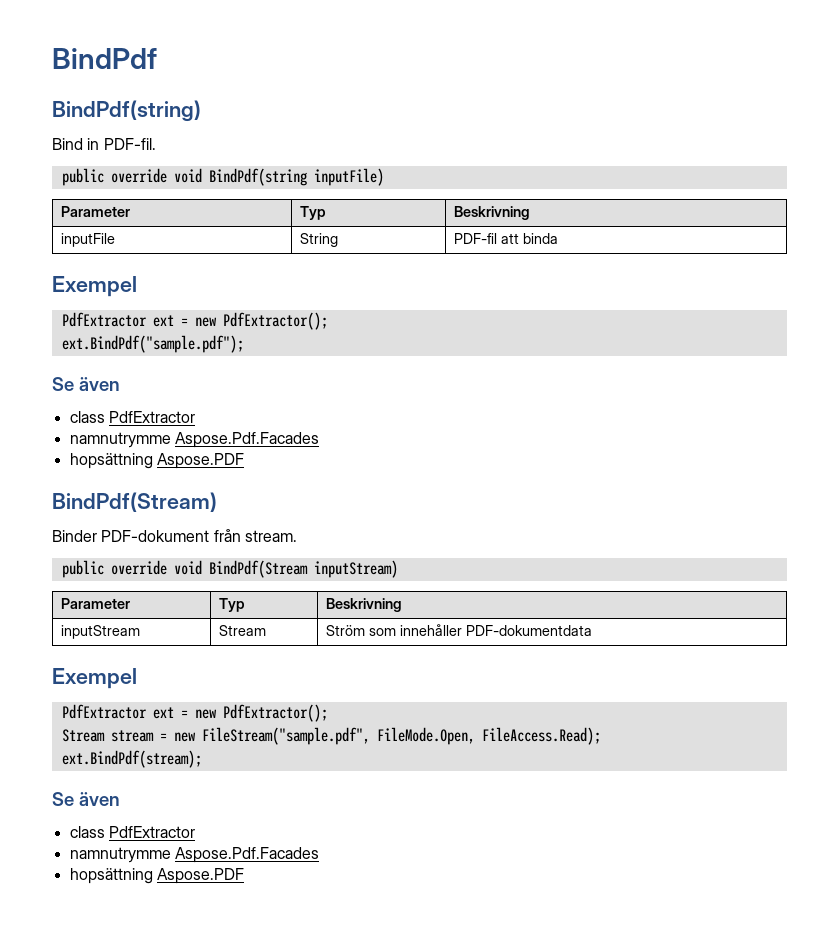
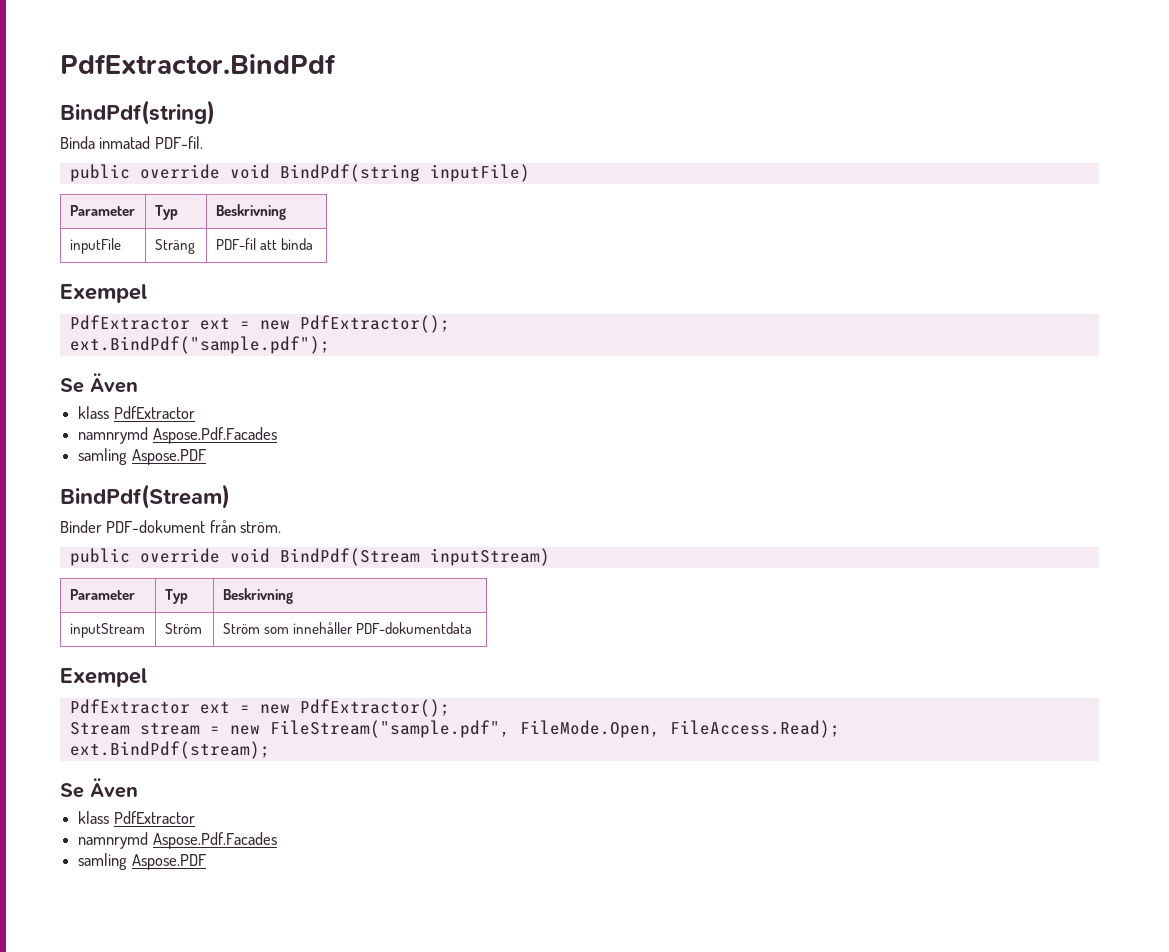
- BindPdf
+ PdfExtractor.BindPdf
- Bind in PDF-fil.
+ Binda inmatad PDF-fil.
- inputFile | String | PDF-fil att binda
+ inputFile | Sträng | PDF-fil att binda
  ext.BindPdf("sample.pdf");
- Se även
- class PdfExtractor
- namnutrymme Aspose.Pdf.Facades
- hopsättning Aspose.PDF
+ Se Även
+ klass PdfExtractor
+ namnrymd Aspose.Pdf.Facades
+ samling Aspose.PDF
- Binder PDF-dokument från stream.
+ Binder PDF-dokument från ström.
- inputStream | Stream | Ström som innehåller PDF-dokumentdata
+ inputStream | Ström | Ström som innehåller PDF-dokumentdata
  ext.BindPdf(stream);
- Se även
- class PdfExtractor
- namnutrymme Aspose.Pdf.Facades
- hopsättning Aspose.PDF
+ Se Även
+ klass PdfExtractor
+ namnrymd Aspose.Pdf.Facades
+ samling Aspose.PDF

